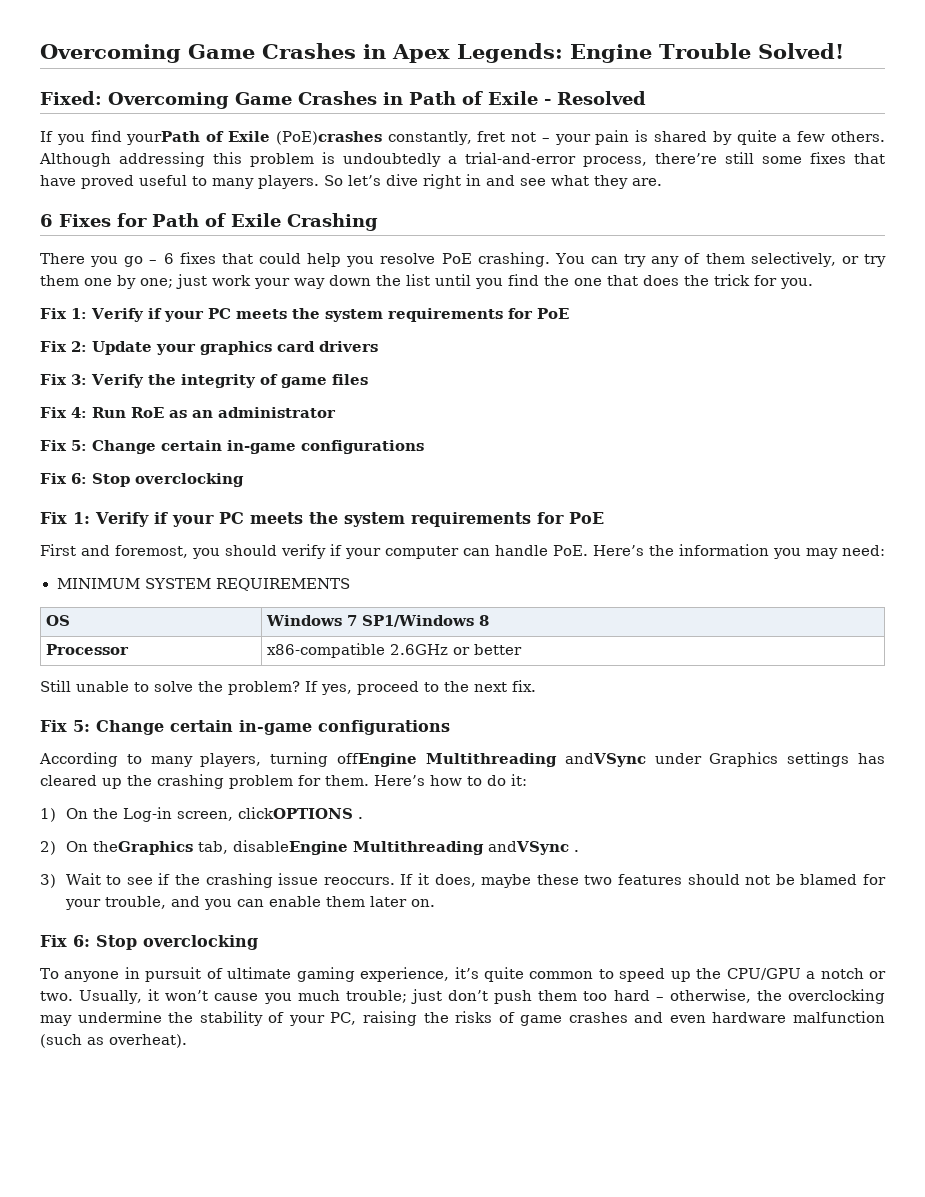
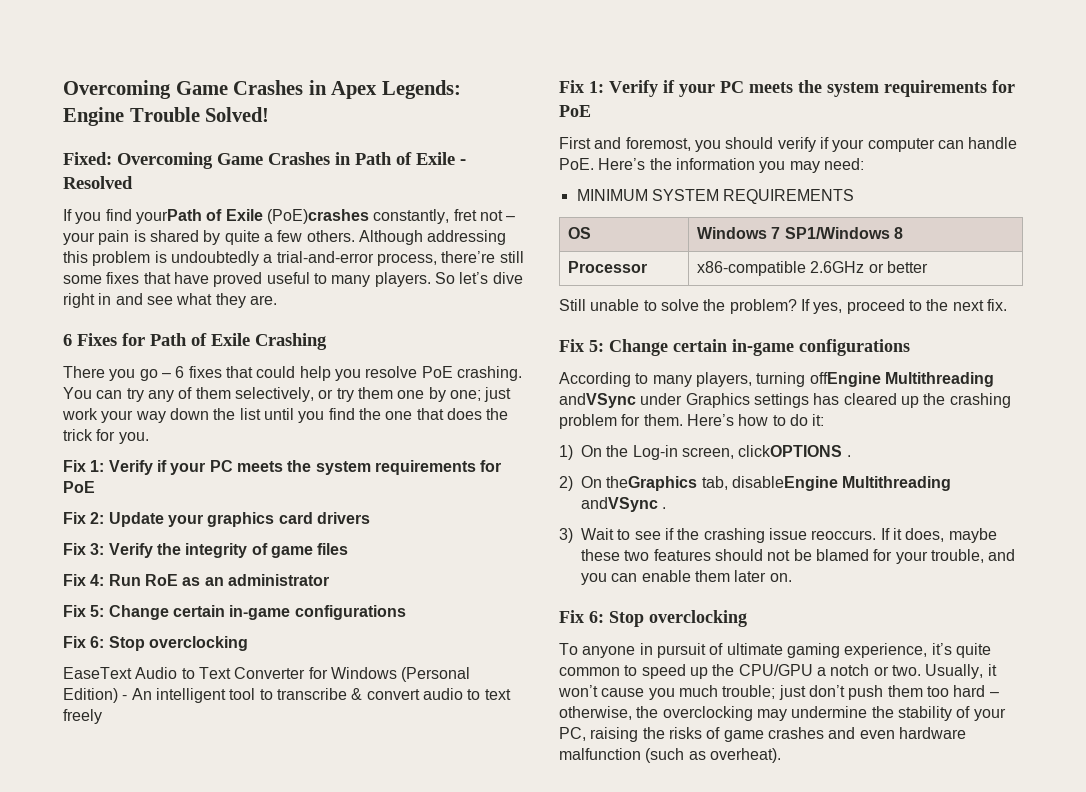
+ EaseText Audio to Text Converter for Windows (Personal Edition) - An intelligent tool to transcribe & convert audio to text freely

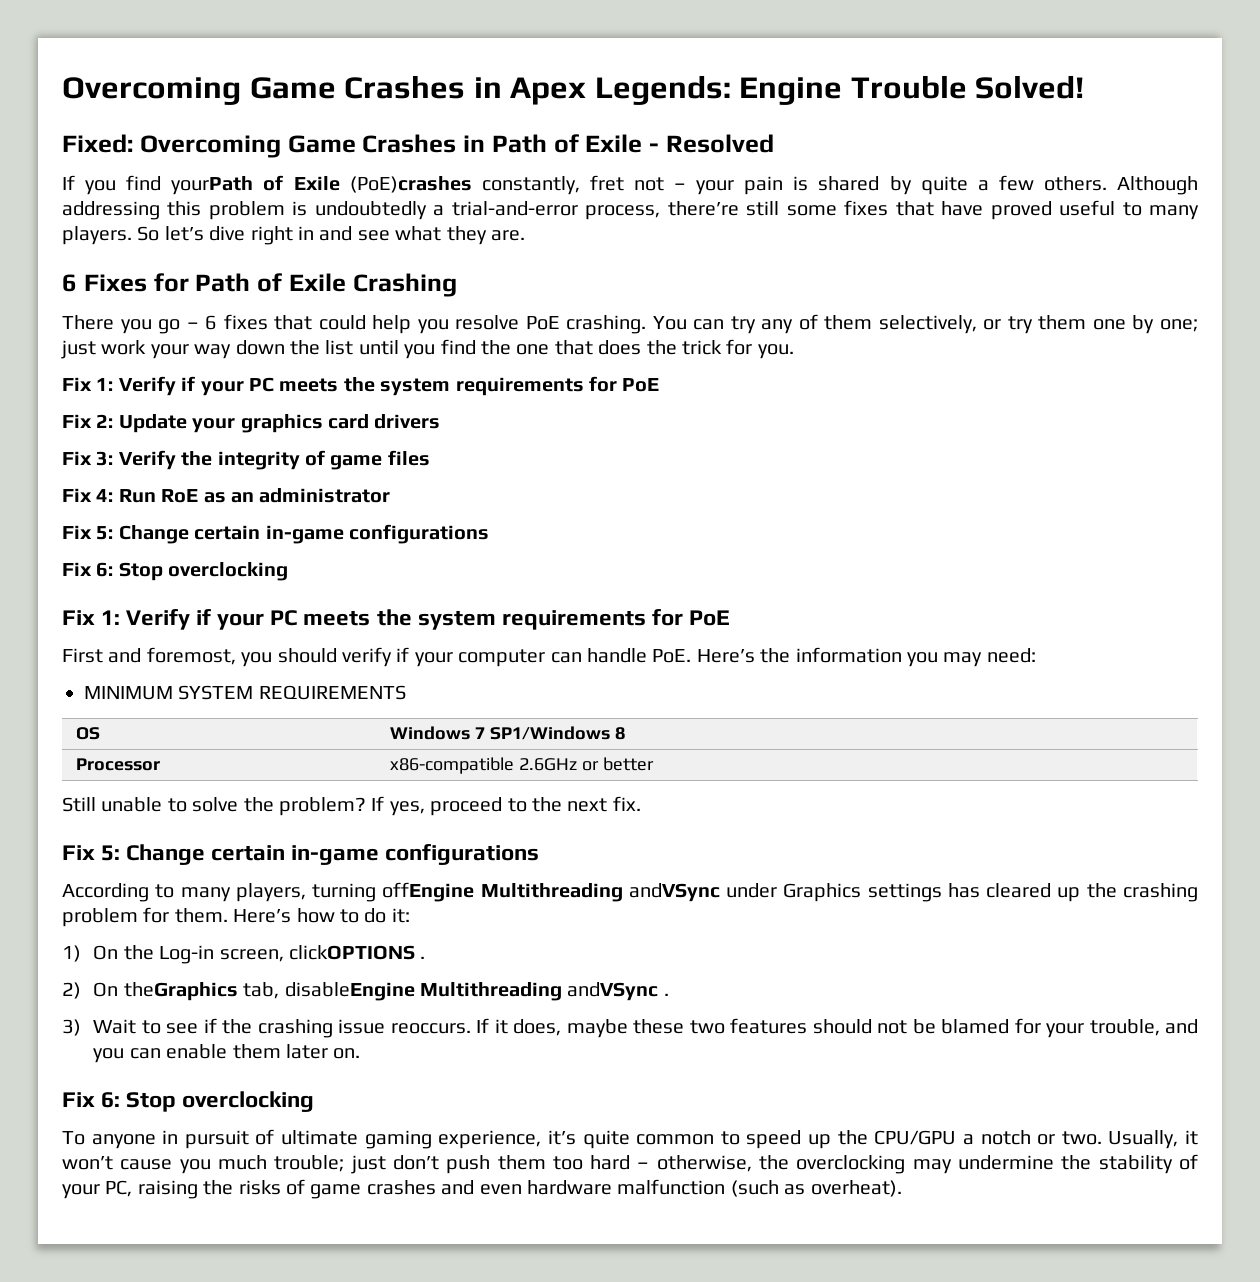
- EaseText Audio to Text Converter for Windows (Personal Edition) - An intelligent tool to transcribe & convert audio to text freely

